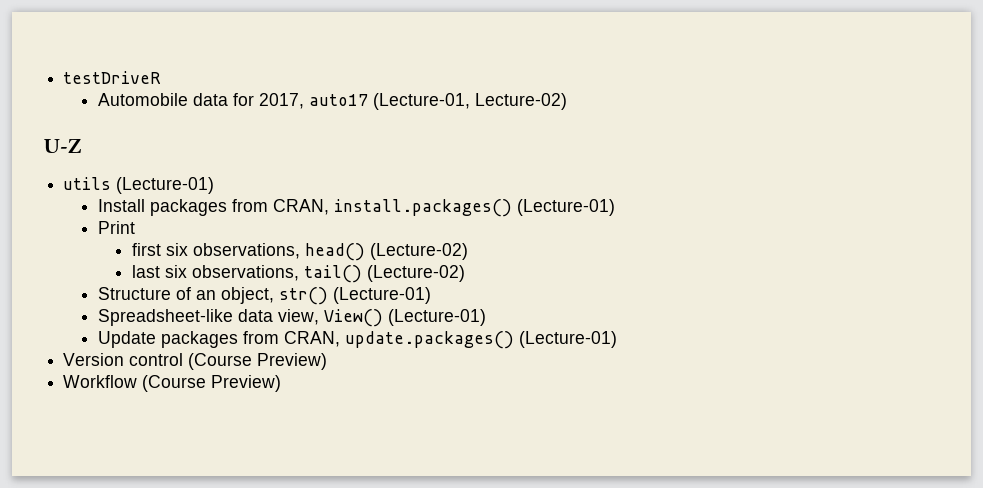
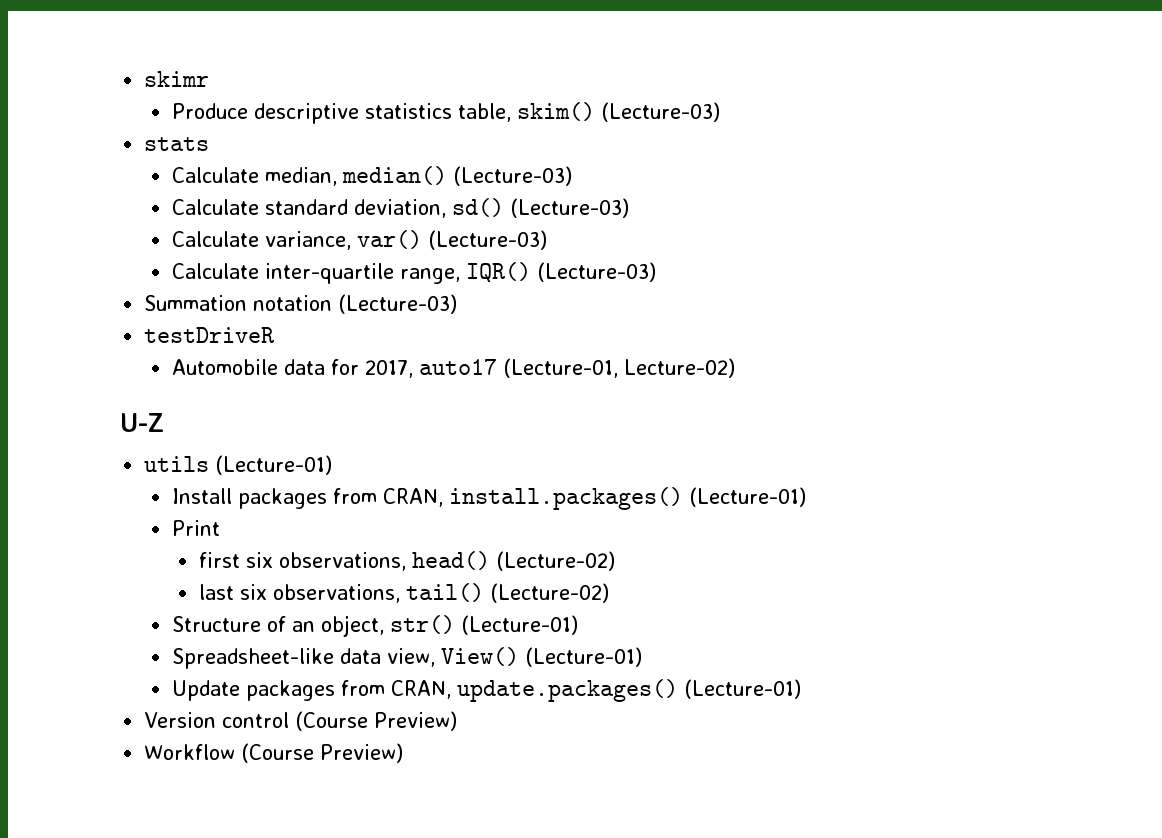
+ skimr
+ Produce descriptive statistics table, skim() (Lecture-03)
+ stats
+ Calculate median, median() (Lecture-03)
+ Calculate standard deviation, sd() (Lecture-03)
+ Calculate variance, var() (Lecture-03)
+ Calculate inter-quartile range, IQR() (Lecture-03)
+ Summation notation (Lecture-03)

